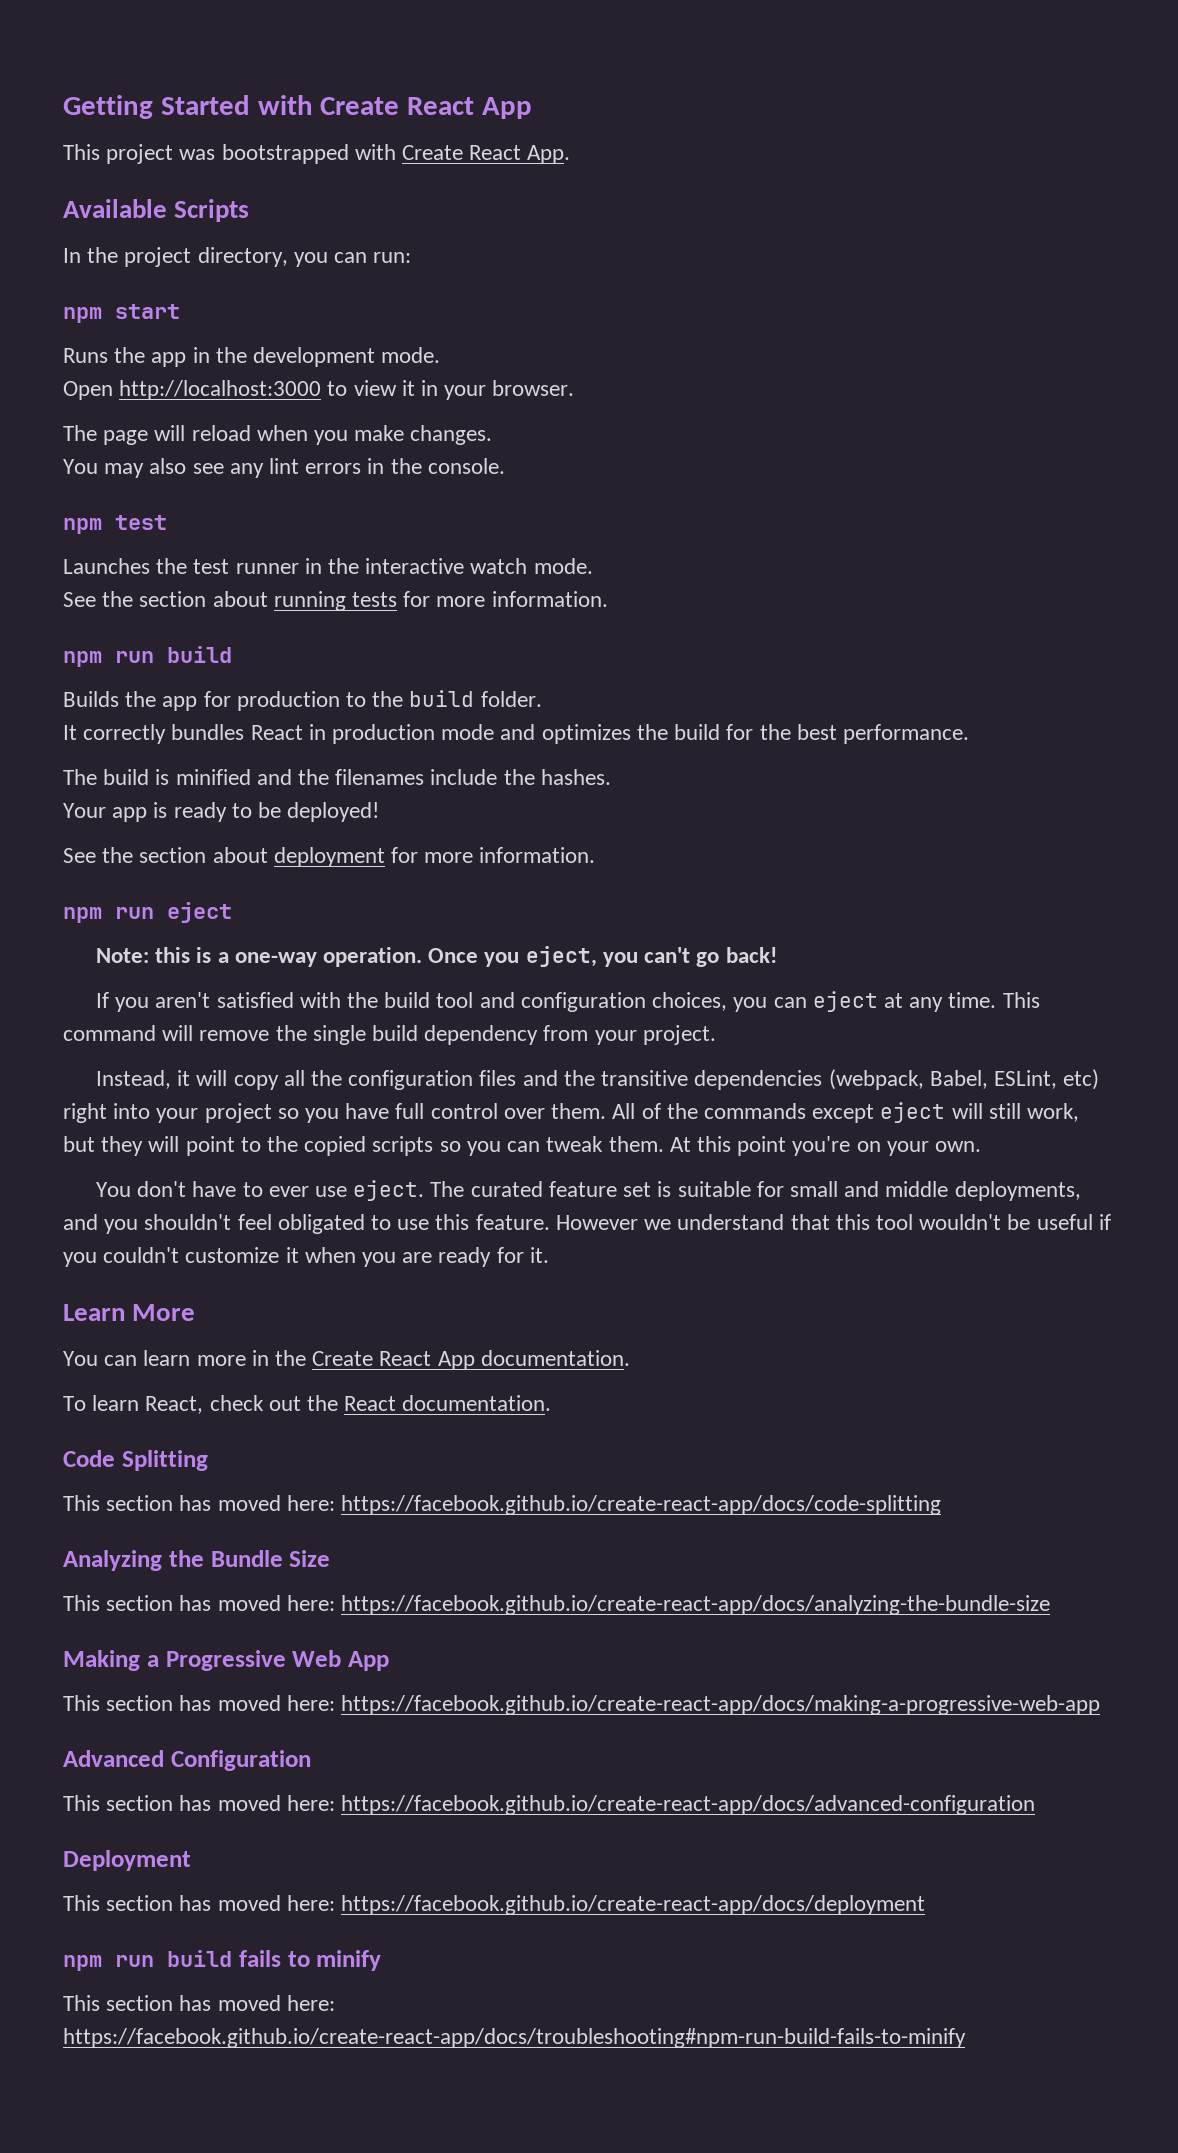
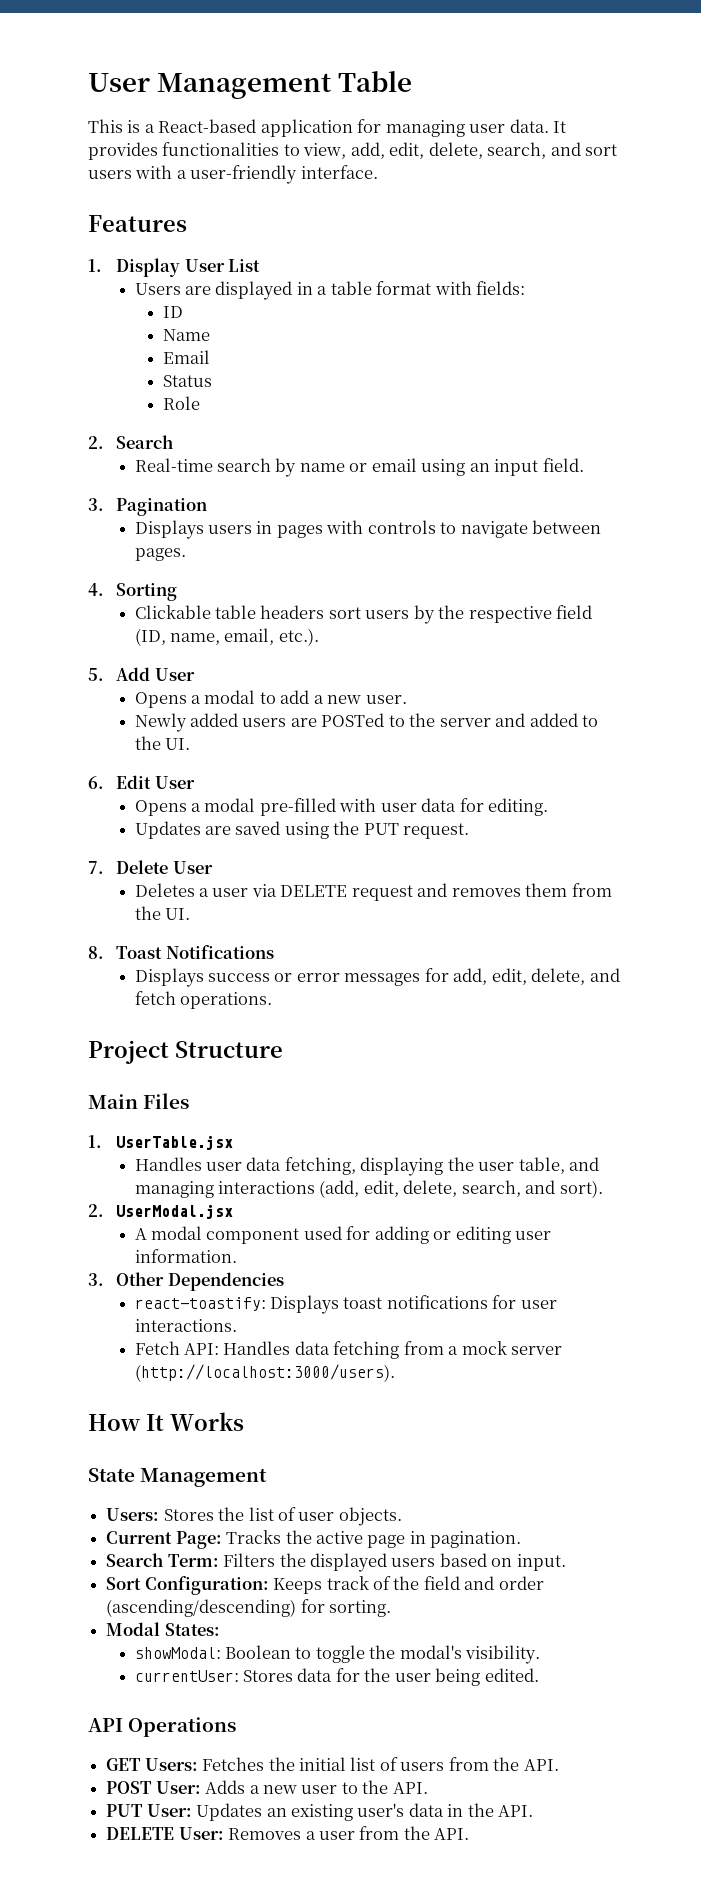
- Getting Started with Create React App
- This project was bootstrapped with Create React App.
- Available Scripts
- In the project directory, you can run:
- npm start
- Runs the app in the development mode.
- Open http://localhost:3000 to view it in your browser.
- The page will reload when you make changes.
- You may also see any lint errors in the console.
- npm test
- Launches the test runner in the interactive watch mode.
- See the section about running tests for more information.
- npm run build
- Builds the app for production to the build folder.
- It correctly bundles React in production mode and optimizes the build for the best performance.
- The build is minified and the filenames include the hashes.
- Your app is ready to be deployed!
- See the section about deployment for more information.
- npm run eject
- Note: this is a one-way operation. Once you eject, you can't go back!
- If you aren't satisfied with the build tool and configuration choices, you can eject at any time. This command will remove the single build dependency from your project.
- Instead, it will copy all the configuration files and the transitive dependencies (webpack, Babel, ESLint, etc) right into your project so you have full control over them. All of the commands except eject will still work, but they will point to the copied scripts so you can tweak them. At this point you're on your own.
- You don't have to ever use eject. The curated feature set is suitable for small and middle deployments, and you shouldn't feel obligated to use this feature. However we understand that this tool wouldn't be useful if you couldn't customize it when you are ready for it.
- Learn More
- You can learn more in the Create React App documentation.
- To learn React, check out the React documentation.
- Code Splitting
- This section has moved here: https://facebook.github.io/create-react-app/docs/code-splitting
- Analyzing the Bundle Size
- This section has moved here: https://facebook.github.io/create-react-app/docs/analyzing-the-bundle-size
- Making a Progressive Web App
- This section has moved here: https://facebook.github.io/create-react-app/docs/making-a-progressive-web-app
- Advanced Configuration
- This section has moved here: https://facebook.github.io/create-react-app/docs/advanced-configuration
- Deployment
- This section has moved here: https://facebook.github.io/create-react-app/docs/deployment
- npm run build fails to minify
- This section has moved here: https://facebook.github.io/create-react-app/docs/troubleshooting#npm-run-build-fails-to-minify
+ User Management Table
+ This is a React-based application for managing user data. It provides functionalities to view, add, edit, delete, search, and sort users with a user-friendly interface.
+ Features
+ 1. Display User List
+ Users are displayed in a table format with fields:
+ ID
+ Name
+ Email
+ Status
+ Role
+ 2. Search
+ Real-time search by name or email using an input field.
+ 3. Pagination
+ Displays users in pages with controls to navigate between pages.
+ 4. Sorting
+ Clickable table headers sort users by the respective field (ID, name, email, etc.).
+ 5. Add User
+ Opens a modal to add a new user.
+ Newly added users are POSTed to the server and added to the UI.
+ 6. Edit User
+ Opens a modal pre-filled with user data for editing.
+ Updates are saved using the PUT request.
+ 7. Delete User
+ Deletes a user via DELETE request and removes them from the UI.
+ 8. Toast Notifications
+ Displays success or error messages for add, edit, delete, and fetch operations.
+ Project Structure
+ Main Files
+ 1. UserTable.jsx
+ Handles user data fetching, displaying the user table, and managing interactions (add, edit, delete, search, and sort).
+ 2. UserModal.jsx
+ A modal component used for adding or editing user information.
+ 3. Other Dependencies
+ react-toastify: Displays toast notifications for user interactions.
+ Fetch API: Handles data fetching from a mock server (http://localhost:3000/users).
+ How It Works
+ State Management
+ Users: Stores the list of user objects.
+ Current Page: Tracks the active page in pagination.
+ Search Term: Filters the displayed users based on input.
+ Sort Configuration: Keeps track of the field and order (ascending/descending) for sorting.
+ Modal States:
+ showModal: Boolean to toggle the modal's visibility.
+ currentUser: Stores data for the user being edited.
+ API Operations
+ GET Users: Fetches the initial list of users from the API.
+ POST User: Adds a new user to the API.
+ PUT User: Updates an existing user's data in the API.
+ DELETE User: Removes a user from the API.

